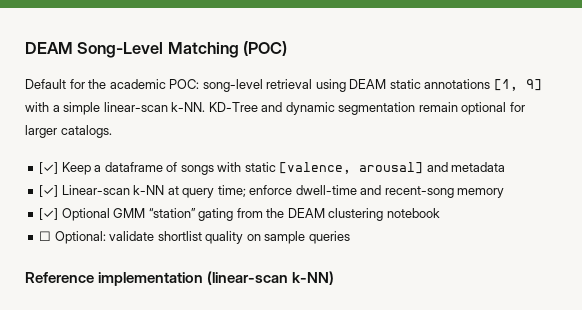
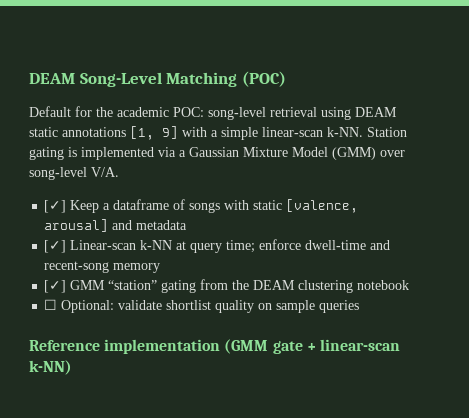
- KD-Tree and dynamic segmentation remain optional for larger catalogs.
+ Station gating is implemented via a Gaussian Mixture Model (GMM) over song-level V/A.
- [✓] Optional GMM “station” gating from the DEAM clustering notebook
+ [✓] GMM “station” gating from the DEAM clustering notebook
- Reference implementation (linear-scan k-NN)
+ Reference implementation (GMM gate + linear-scan k-NN)

